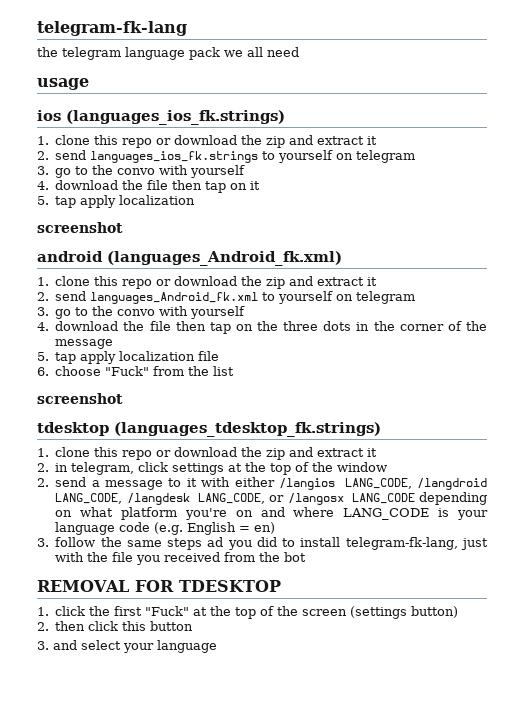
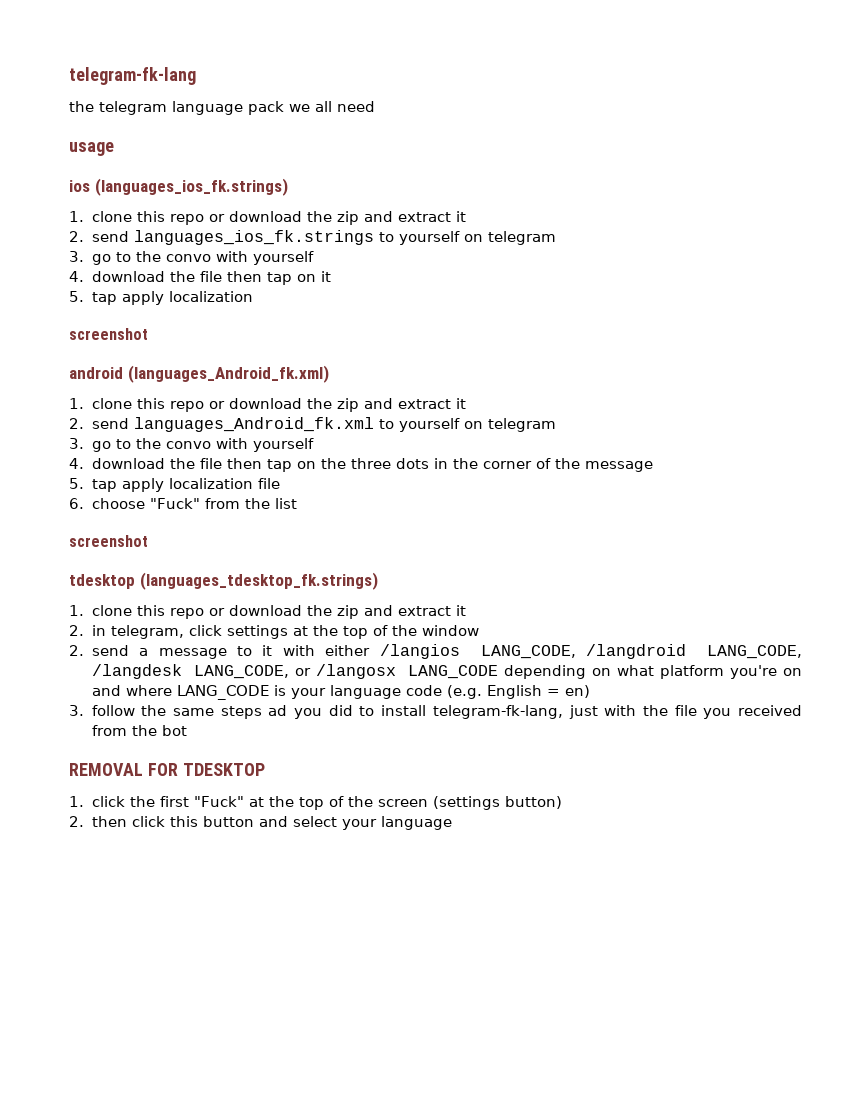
- 2. then click this button
- 3. and select your language
+ 2. then click this button and select your language

